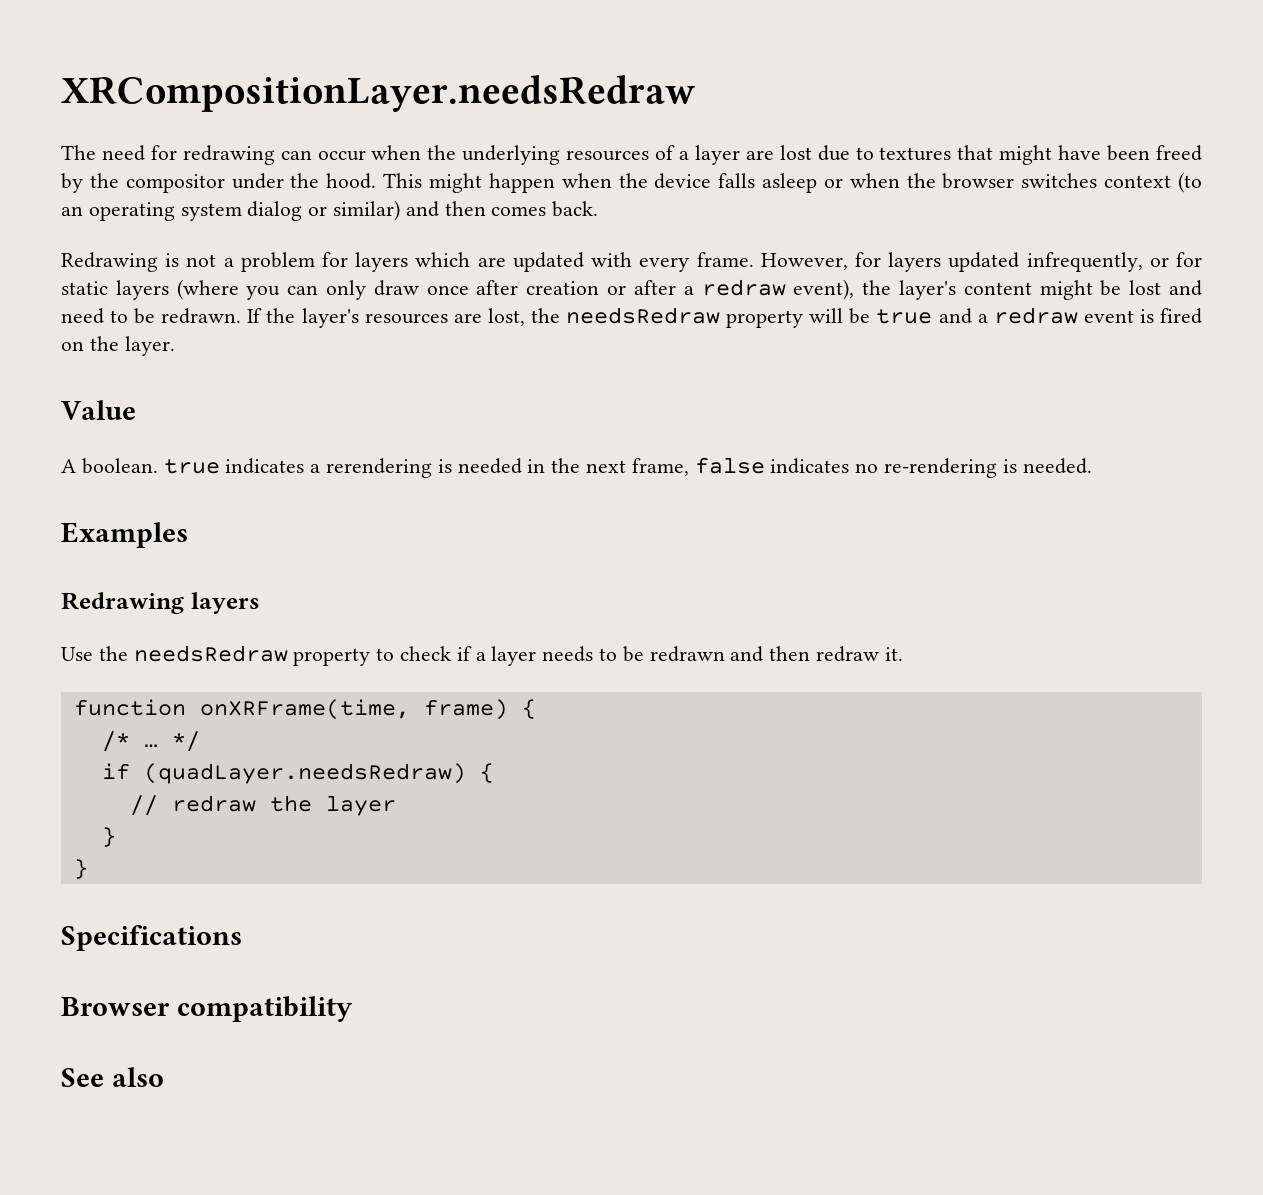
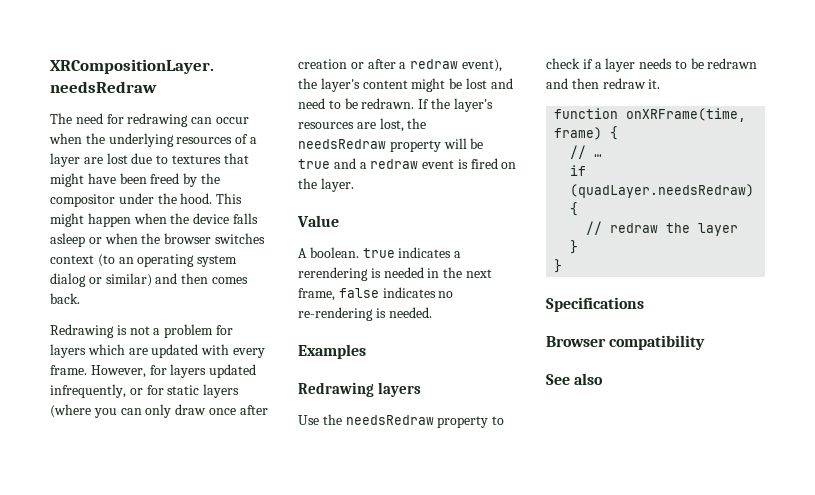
- /* … */
+ // …

